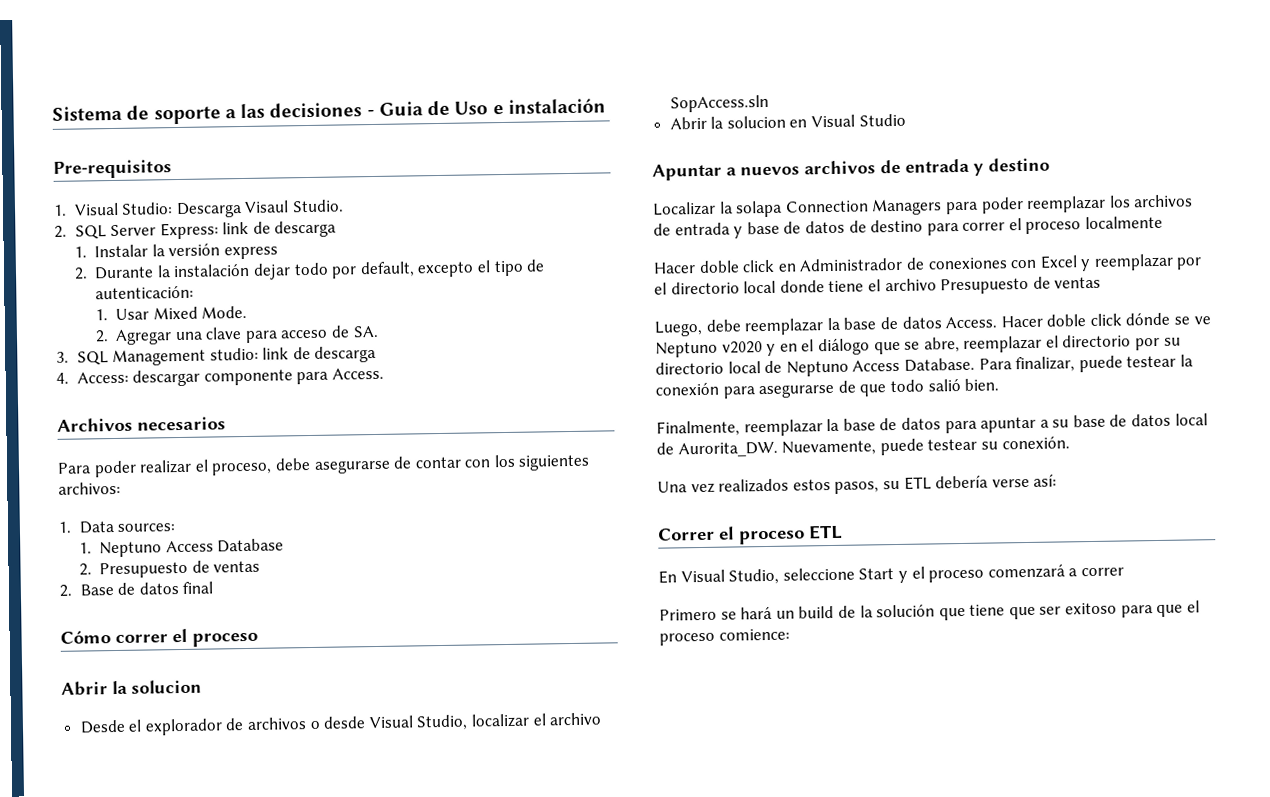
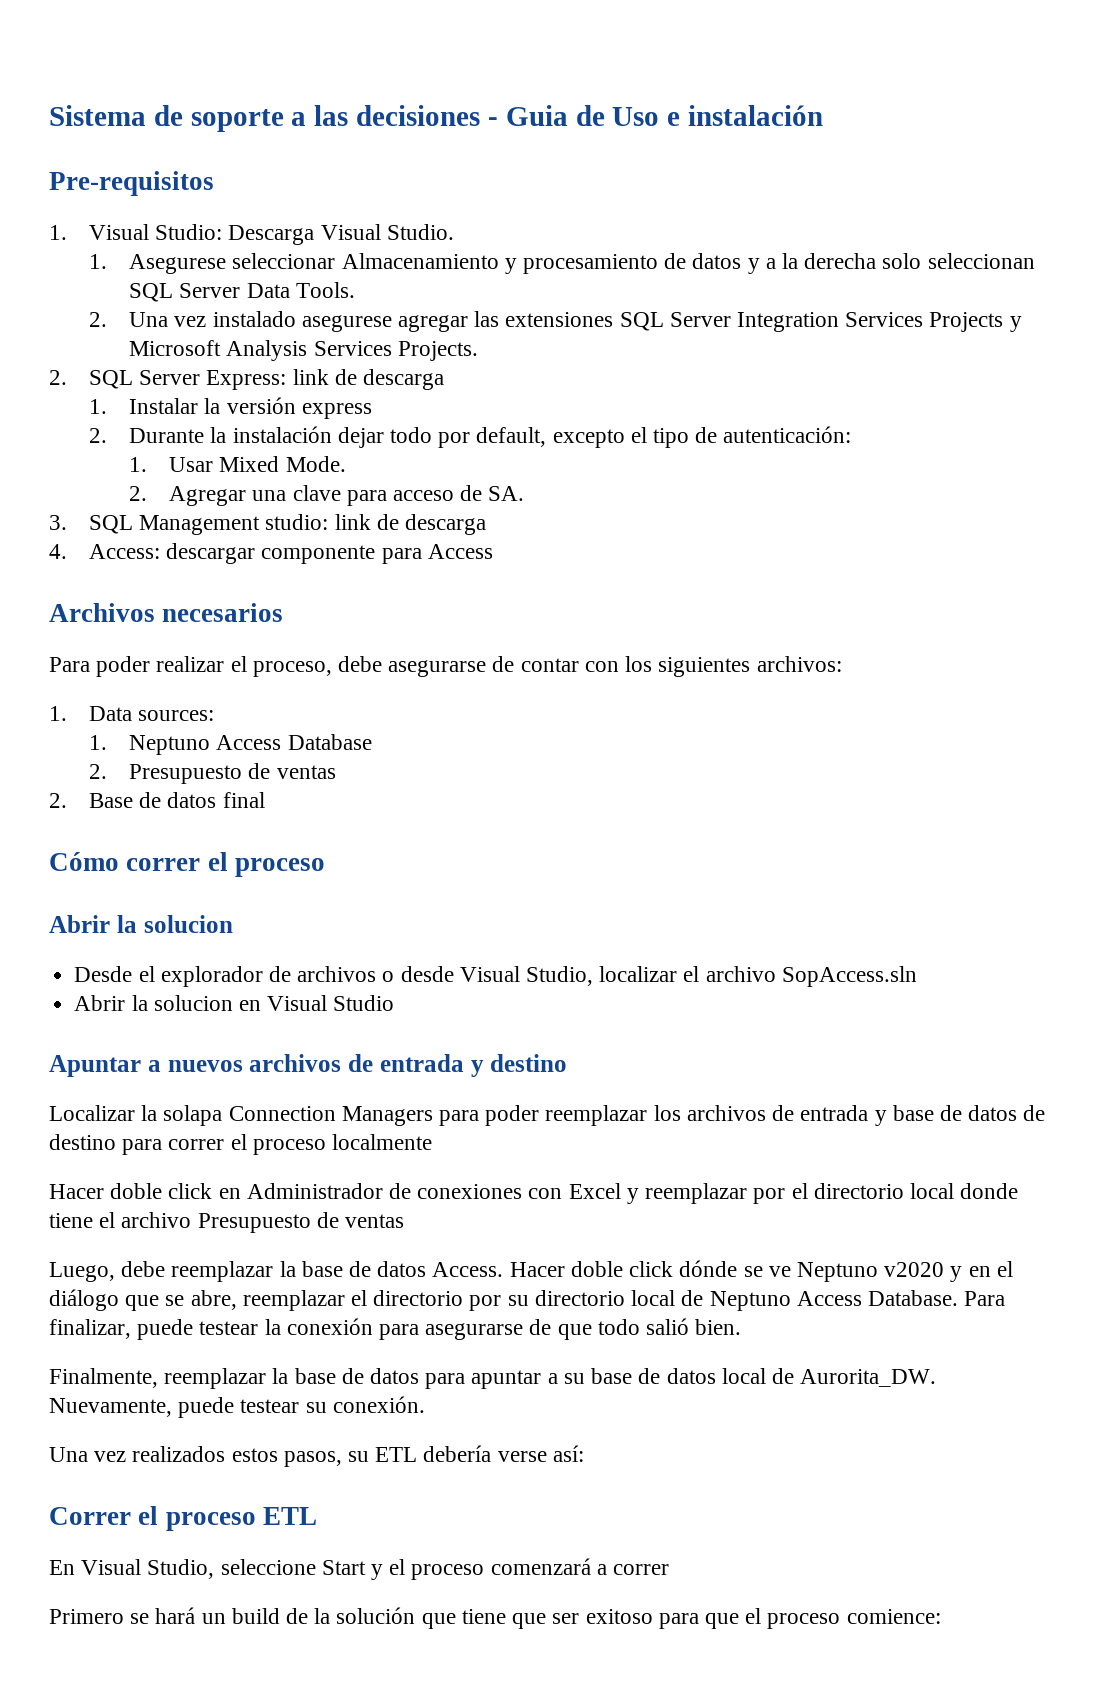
- 1. Visual Studio: Descarga Visaul Studio.
+ 1. Visual Studio: Descarga Visual Studio.
+ 1. Asegurese seleccionar Almacenamiento y procesamiento de datos y a la derecha solo seleccionan SQL Server Data Tools.
+ 2. Una vez instalado asegurese agregar las extensiones SQL Server Integration Services Projects y Microsoft Analysis Services Projects.
- 4. Access: descargar componente para Access.
+ 4. Access: descargar componente para Access

